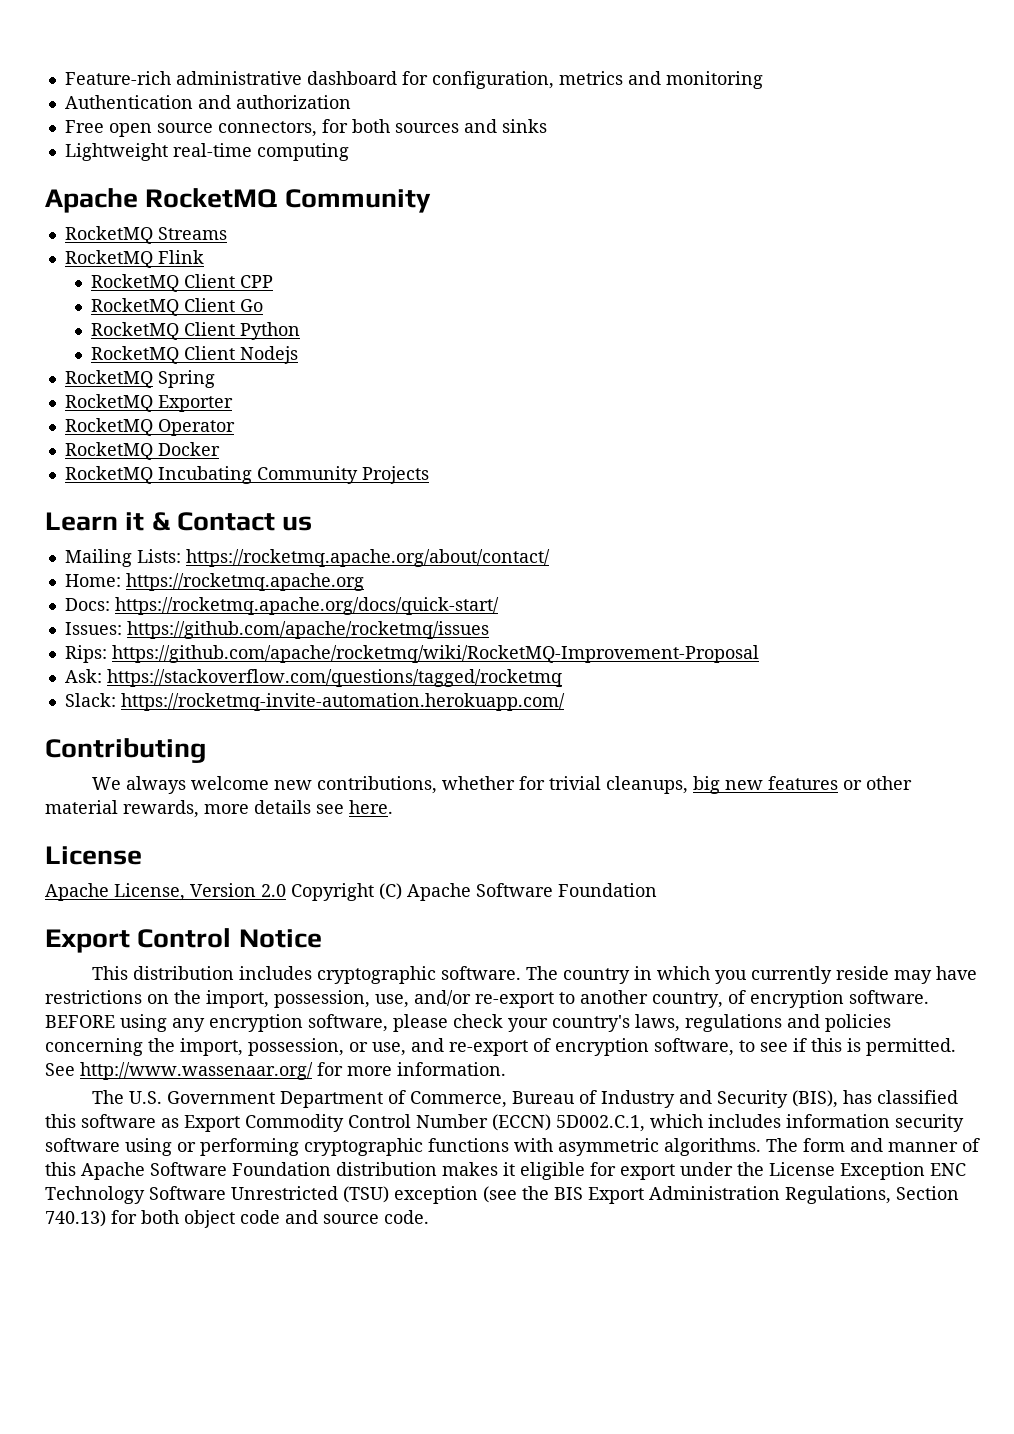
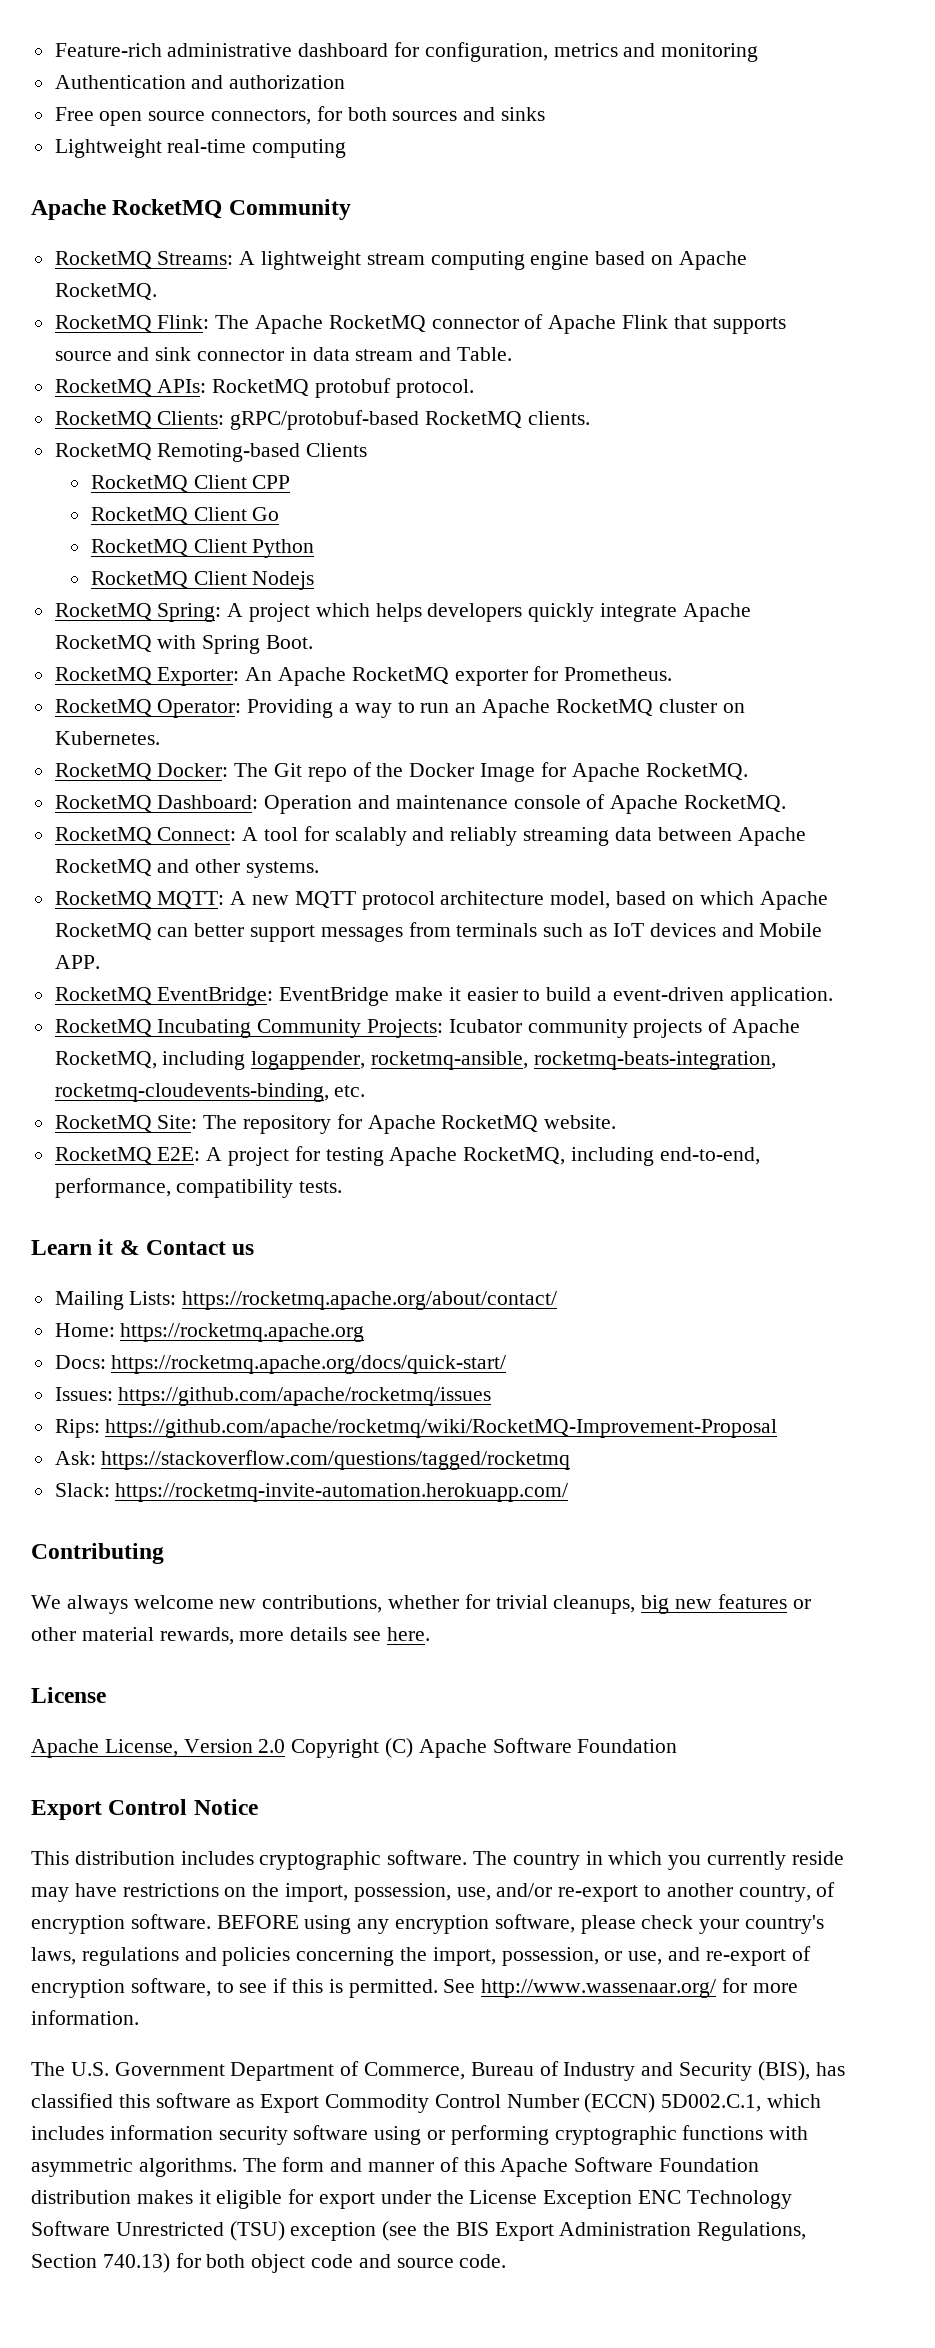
- RocketMQ Streams
- RocketMQ Flink
+ RocketMQ Streams: A lightweight stream computing engine based on Apache RocketMQ.
+ RocketMQ Flink: The Apache RocketMQ connector of Apache Flink that supports source and sink connector in data stream and Table.
+ RocketMQ APIs: RocketMQ protobuf protocol.
+ RocketMQ Clients: gRPC/protobuf-based RocketMQ clients.
+ RocketMQ Remoting-based Clients
- RocketMQ Spring
- RocketMQ Exporter
- RocketMQ Operator
- RocketMQ Docker
- RocketMQ Incubating Community Projects
+ RocketMQ Spring: A project which helps developers quickly integrate Apache RocketMQ with Spring Boot.
+ RocketMQ Exporter: An Apache RocketMQ exporter for Prometheus.
+ RocketMQ Operator: Providing a way to run an Apache RocketMQ cluster on Kubernetes.
+ RocketMQ Docker: The Git repo of the Docker Image for Apache RocketMQ.
+ RocketMQ Dashboard: Operation and maintenance console of Apache RocketMQ.
+ RocketMQ Connect: A tool for scalably and reliably streaming data between Apache RocketMQ and other systems.
+ RocketMQ MQTT: A new MQTT protocol architecture model, based on which Apache RocketMQ can better support messages from terminals such as IoT devices and Mobile APP.
+ RocketMQ EventBridge: EventBridge make it easier to build a event-driven application.
+ RocketMQ Incubating Community Projects: Icubator community projects of Apache RocketMQ, including logappender, rocketmq-ansible, rocketmq-beats-integration, rocketmq-cloudevents-binding, etc.
+ RocketMQ Site: The repository for Apache RocketMQ website.
+ RocketMQ E2E: A project for testing Apache RocketMQ, including end-to-end, performance, compatibility tests.

